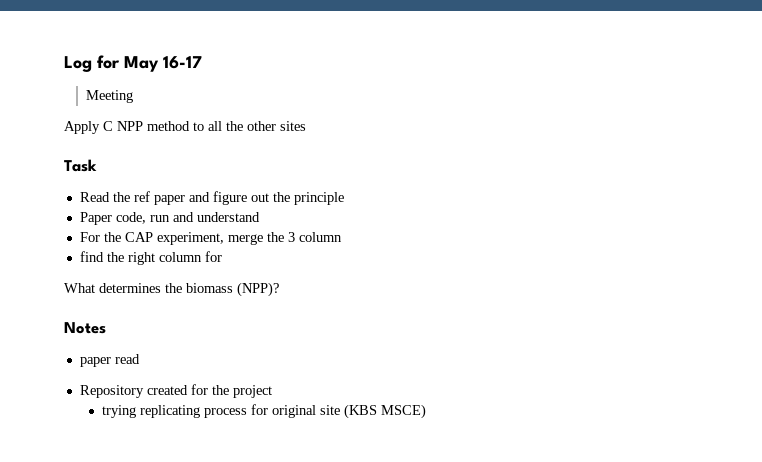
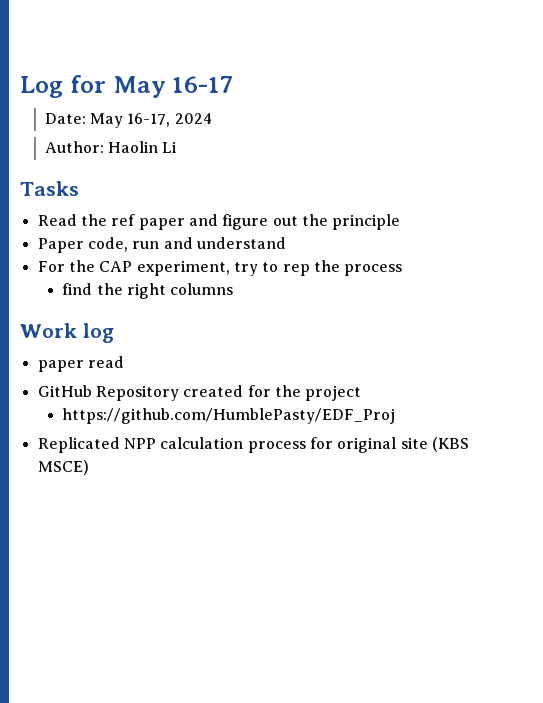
- Meeting
- Apply C NPP method to all the other sites
- Task
+ Date: May 16-17, 2024
+ Author: Haolin Li
+ Tasks
- For the CAP experiment, merge the 3 column
- find the right column for
- What determines the biomass (NPP)?
- Notes
+ For the CAP experiment, try to rep the process
+ find the right columns
+ Work log
- Repository created for the project
+ GitHub Repository created for the project
- trying replicating process for original site (KBS MSCE)
+ https://github.com/HumblePasty/EDF_Proj
+ Replicated NPP calculation process for original site (KBS MSCE)

